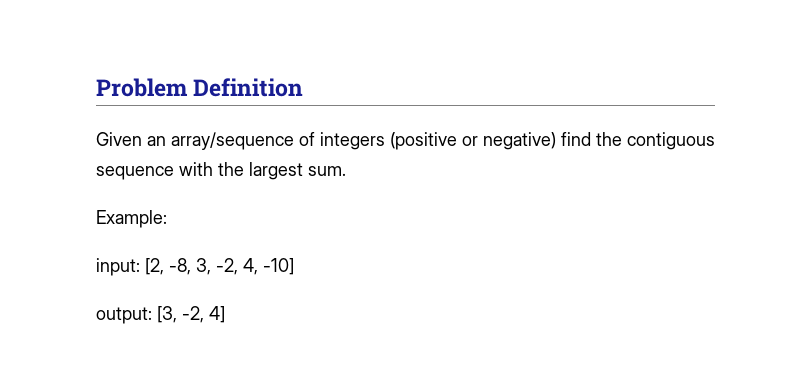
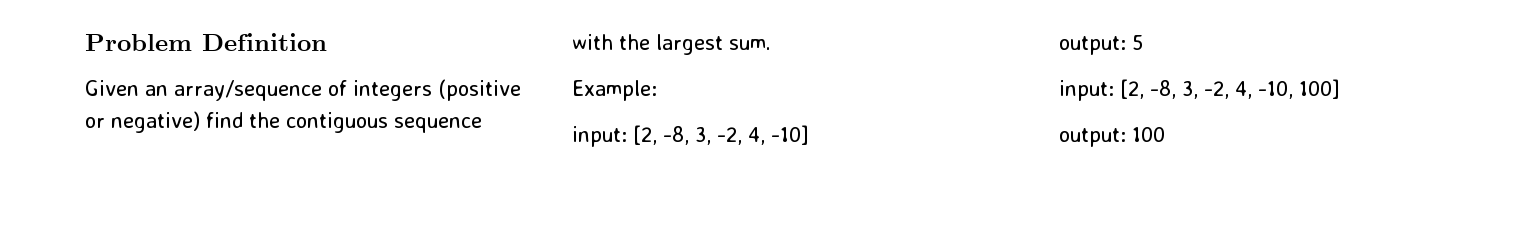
- output: [3, -2, 4]
+ output: 5
+ input: [2, -8, 3, -2, 4, -10, 100]
+ output: 100

